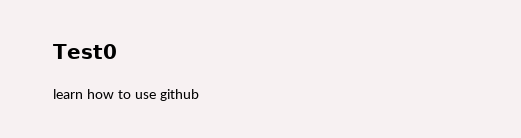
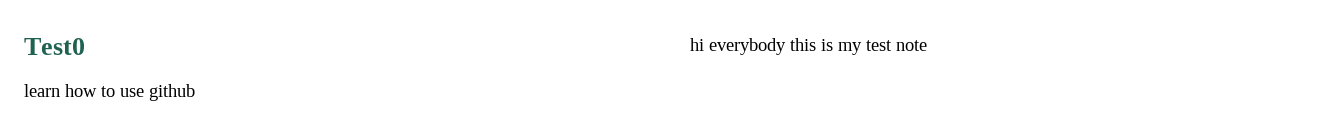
+ hi everybody this is my test note

